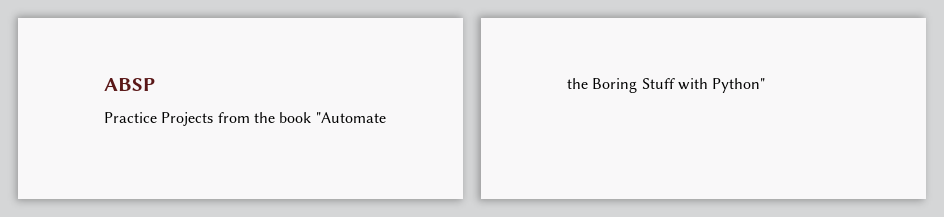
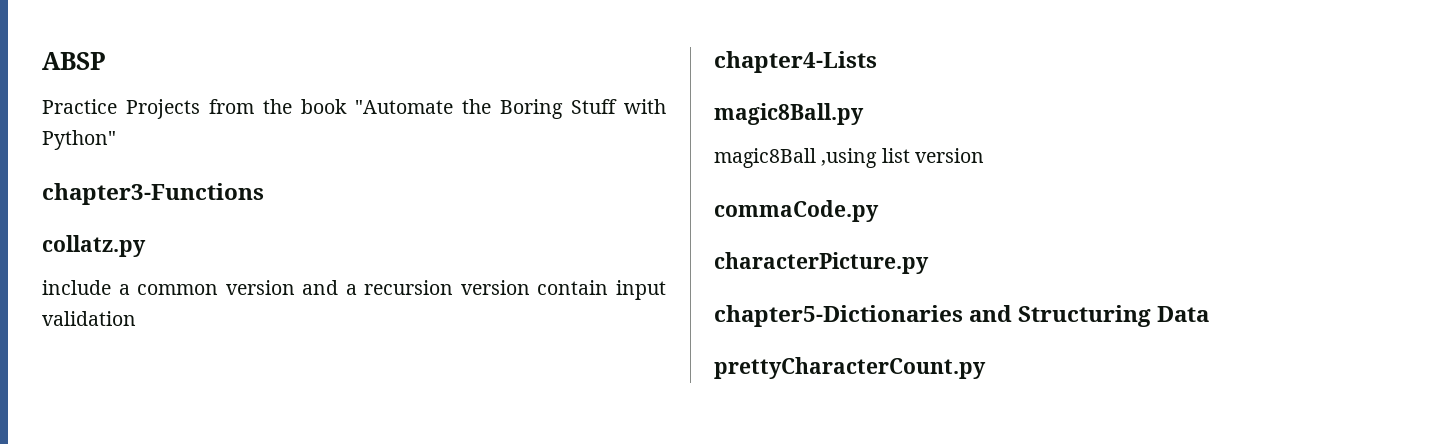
+ chapter3-Functions
+ collatz.py
+ include a common version and a recursion version contain input validation
+ chapter4-Lists
+ magic8Ball.py
+ magic8Ball ,using list version
+ commaCode.py
+ characterPicture.py
+ chapter5-Dictionaries and Structuring Data
+ prettyCharacterCount.py

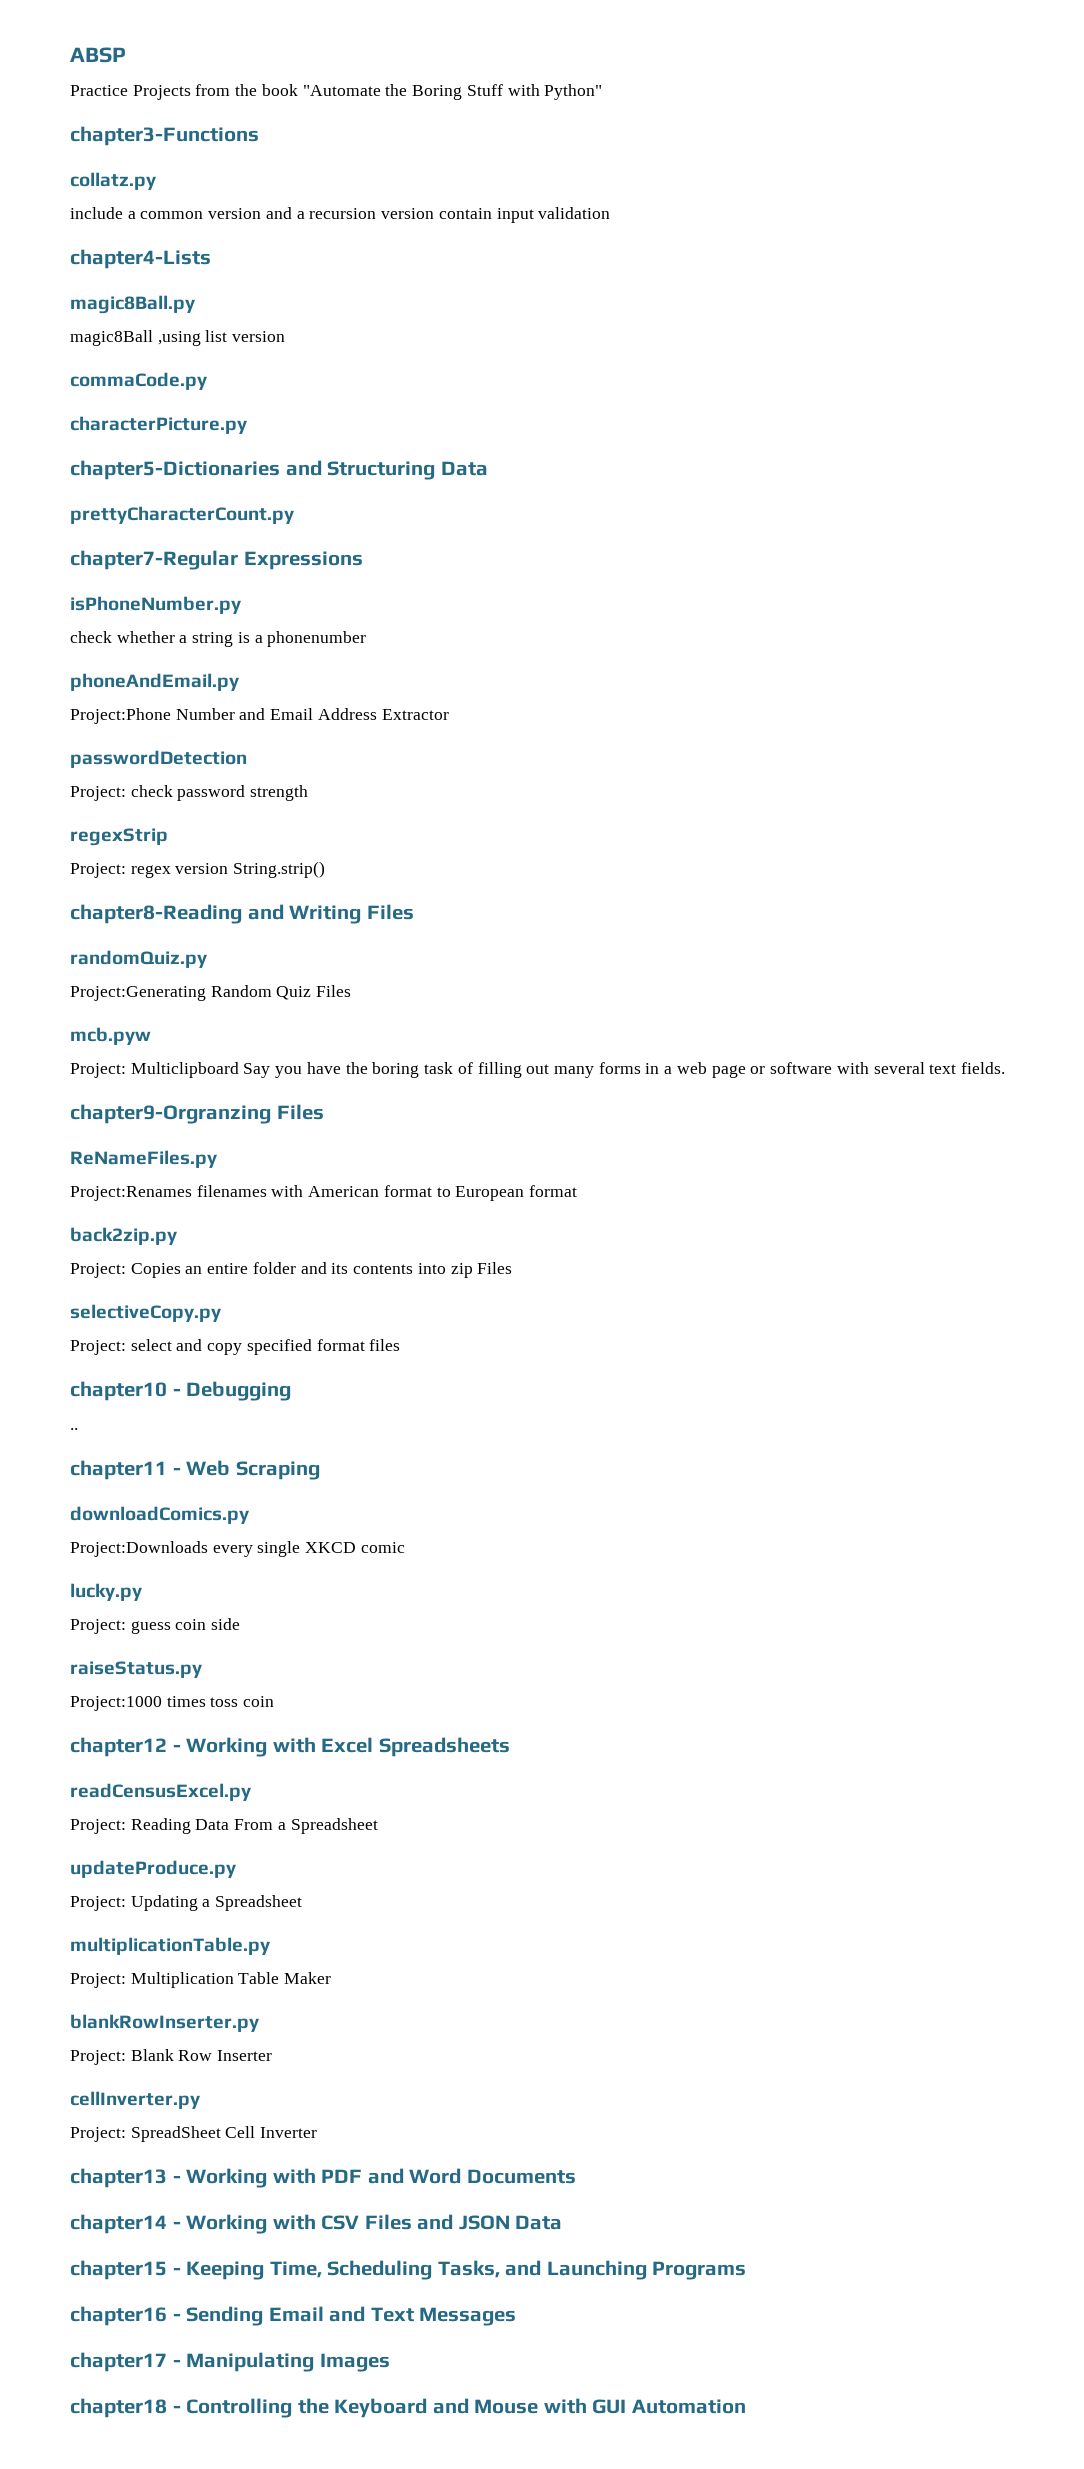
+ chapter7-Regular Expressions
+ isPhoneNumber.py
+ check whether a string is a phonenumber
+ phoneAndEmail.py
+ Project:Phone Number and Email Address Extractor
+ passwordDetection
+ Project: check password strength
+ regexStrip
+ Project: regex version String.strip()
+ chapter8-Reading and Writing Files
+ randomQuiz.py
+ Project:Generating Random Quiz Files
+ mcb.pyw
+ Project: Multiclipboard Say you have the boring task of filling out many forms in a web page or software with several text fields.
+ chapter9-Orgranzing Files
+ ReNameFiles.py
+ Project:Renames filenames with American format to European format
+ back2zip.py
+ Project: Copies an entire folder and its contents into zip Files
+ selectiveCopy.py
+ Project: select and copy specified format files
+ chapter10 - Debugging
+ ..
+ chapter11 - Web Scraping
+ downloadComics.py
+ Project:Downloads every single XKCD comic
+ lucky.py
+ Project: guess coin side
+ raiseStatus.py
+ Project:1000 times toss coin
+ chapter12 - Working with Excel Spreadsheets
+ readCensusExcel.py
+ Project: Reading Data From a Spreadsheet
+ updateProduce.py
+ Project: Updating a Spreadsheet
+ multiplicationTable.py
+ Project: Multiplication Table Maker
+ blankRowInserter.py
+ Project: Blank Row Inserter
+ cellInverter.py
+ Project: SpreadSheet Cell Inverter
+ chapter13 - Working with PDF and Word Documents
+ chapter14 - Working with CSV Files and JSON Data
+ chapter15 - Keeping Time, Scheduling Tasks, and Launching Programs
+ chapter16 - Sending Email and Text Messages
+ chapter17 - Manipulating Images
+ chapter18 - Controlling the Keyboard and Mouse with GUI Automation

